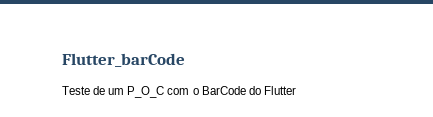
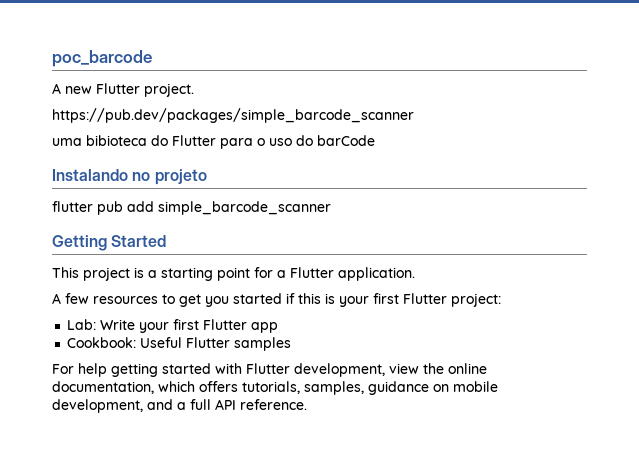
- Flutter_barCode
- Teste de um P_O_C com o BarCode do Flutter
+ poc_barcode
+ A new Flutter project.
+ https://pub.dev/packages/simple_barcode_scanner
+ uma bibioteca do Flutter para o uso do barCode
+ Instalando no projeto
+ flutter pub add simple_barcode_scanner
+ Getting Started
+ This project is a starting point for a Flutter application.
+ A few resources to get you started if this is your first Flutter project:
+ Lab: Write your first Flutter app
+ Cookbook: Useful Flutter samples
+ For help getting started with Flutter development, view the online documentation, which offers tutorials, samples, guidance on mobile development, and a full API reference.

